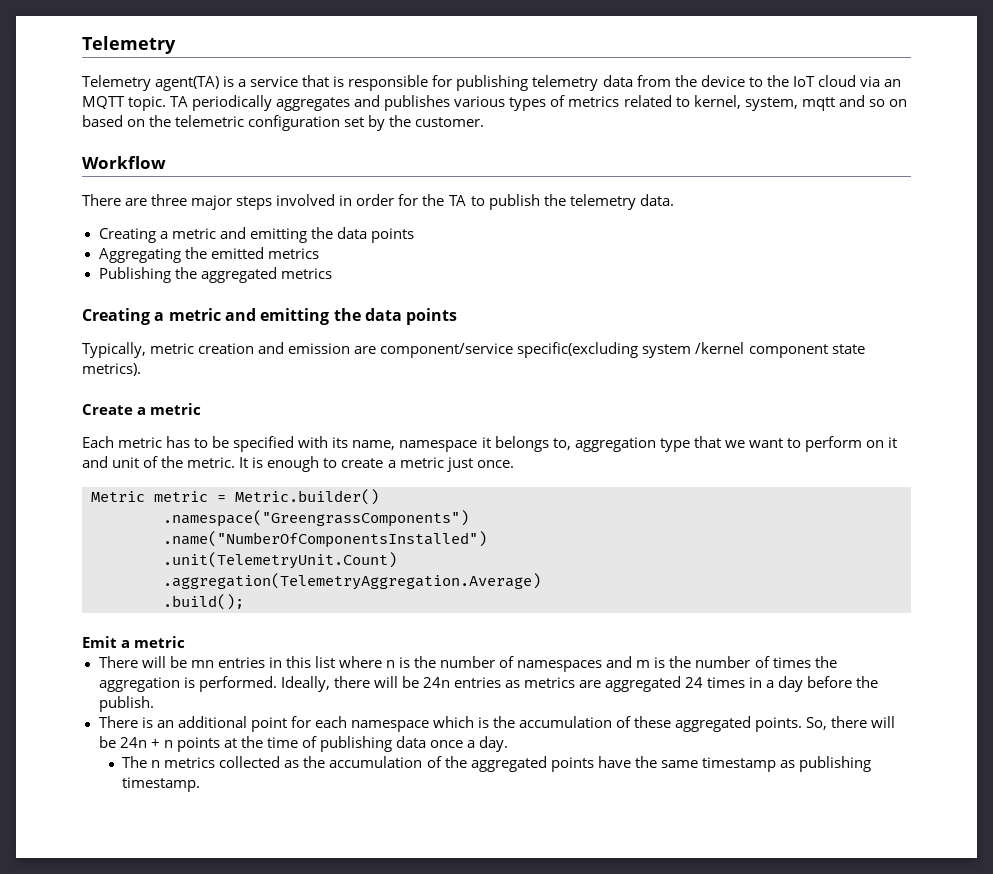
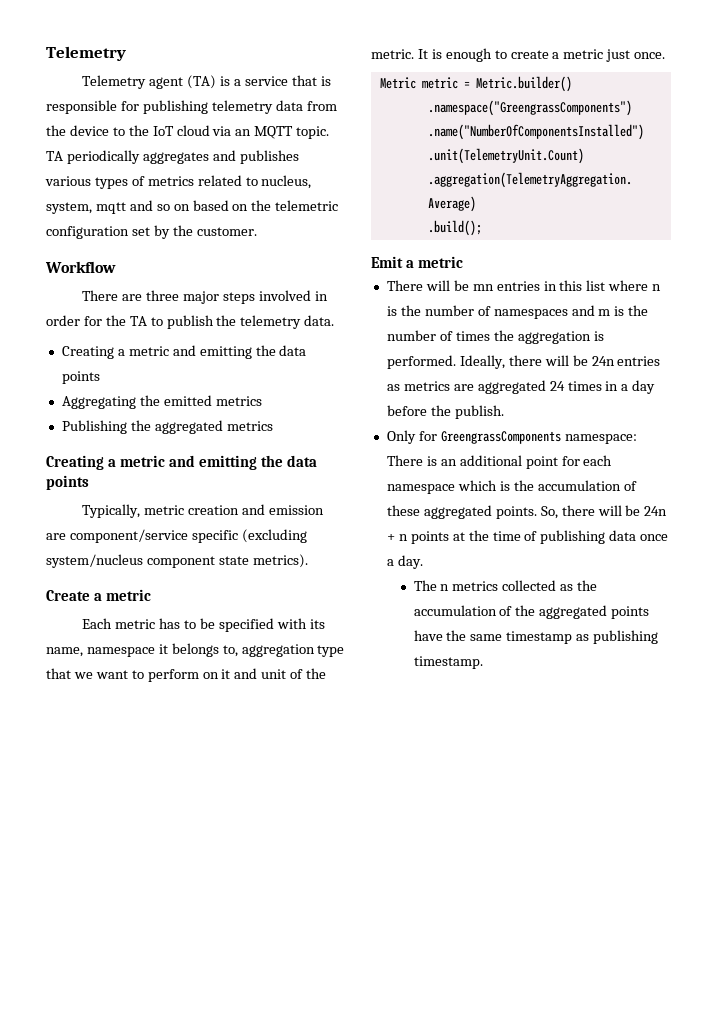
- Telemetry agent(TA) is a service that is responsible for publishing telemetry data from the device to the IoT cloud via an MQTT topic.
+ Telemetry agent (TA) is a service that is responsible for publishing telemetry data from the device to the IoT cloud via an MQTT topic.
- TA periodically aggregates and publishes various types of metrics related to kernel, system, mqtt and so on based on the telemetric configuration set by the customer.
+ TA periodically aggregates and publishes various types of metrics related to nucleus, system, mqtt and so on based on the telemetric configuration set by the customer.
- Typically, metric creation and emission are component/service specific(excluding system /kernel component state metrics).
+ Typically, metric creation and emission are component/service specific (excluding system/nucleus component state metrics).
- There is an additional point for each namespace which is the accumulation of these aggregated points.
+ Only for GreengrassComponents namespace: There is an additional point for each namespace which is the accumulation of these aggregated points.

